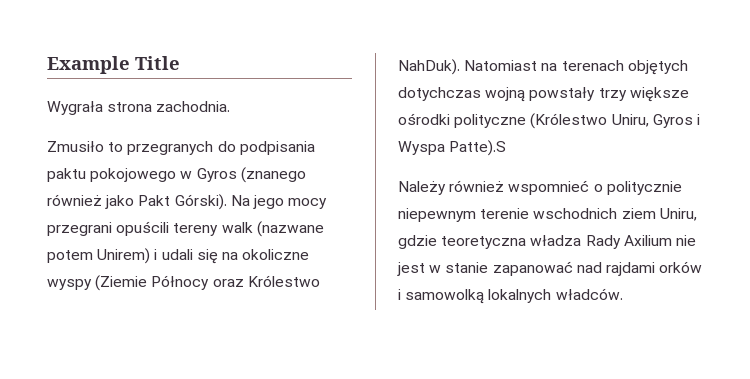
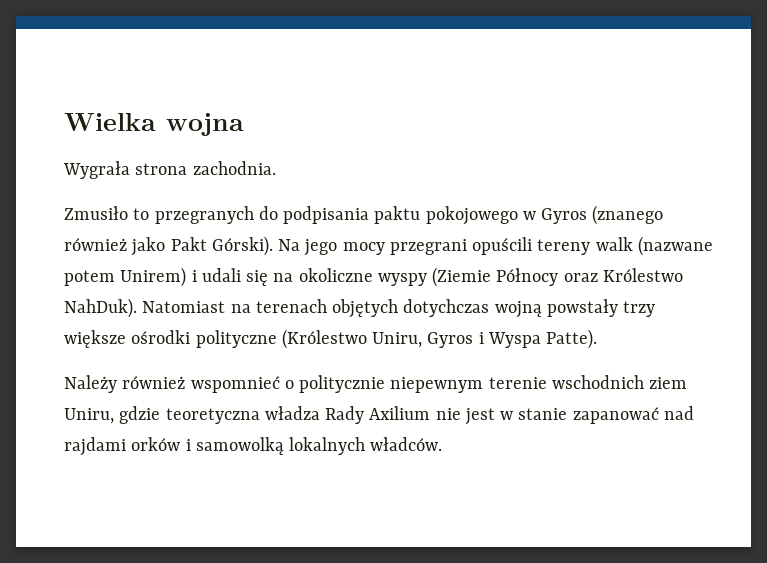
- Example Title
+ Wielka wojna
- Natomiast na terenach objętych dotychczas wojną powstały trzy większe ośrodki polityczne (Królestwo Uniru, Gyros i Wyspa Patte).S
+ Natomiast na terenach objętych dotychczas wojną powstały trzy większe ośrodki polityczne (Królestwo Uniru, Gyros i Wyspa Patte).

